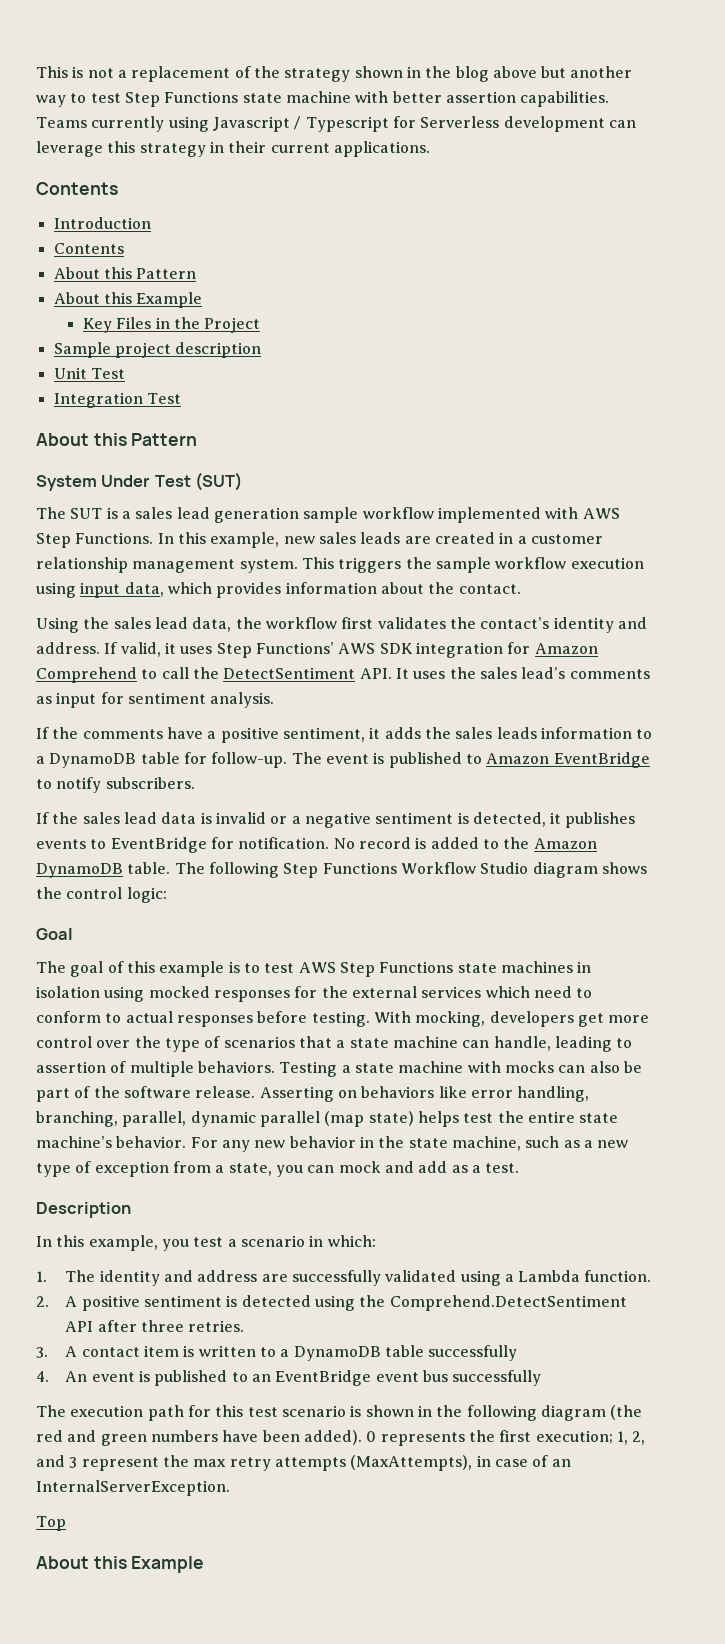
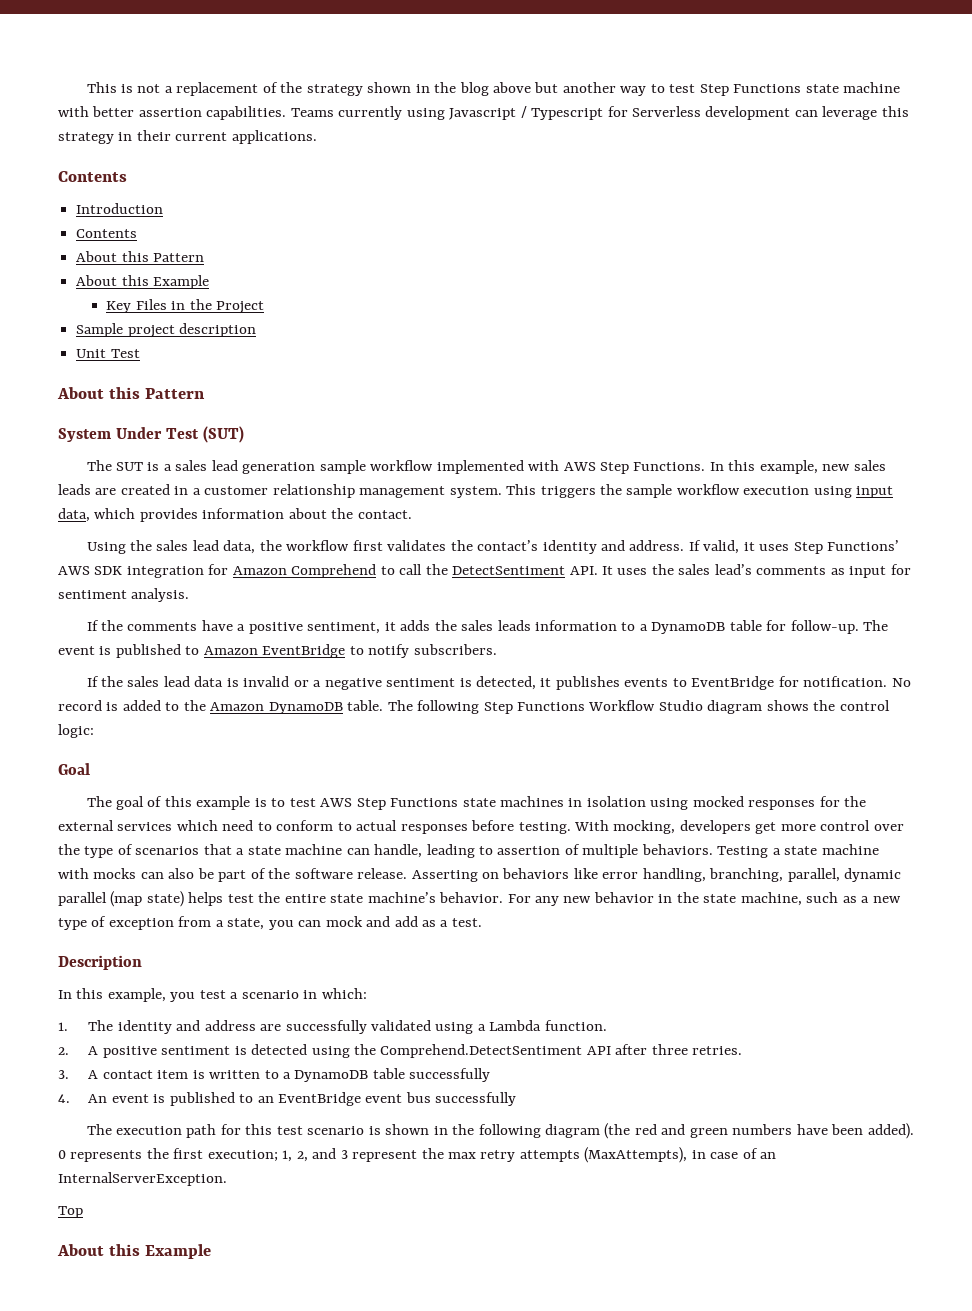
- Integration Test

